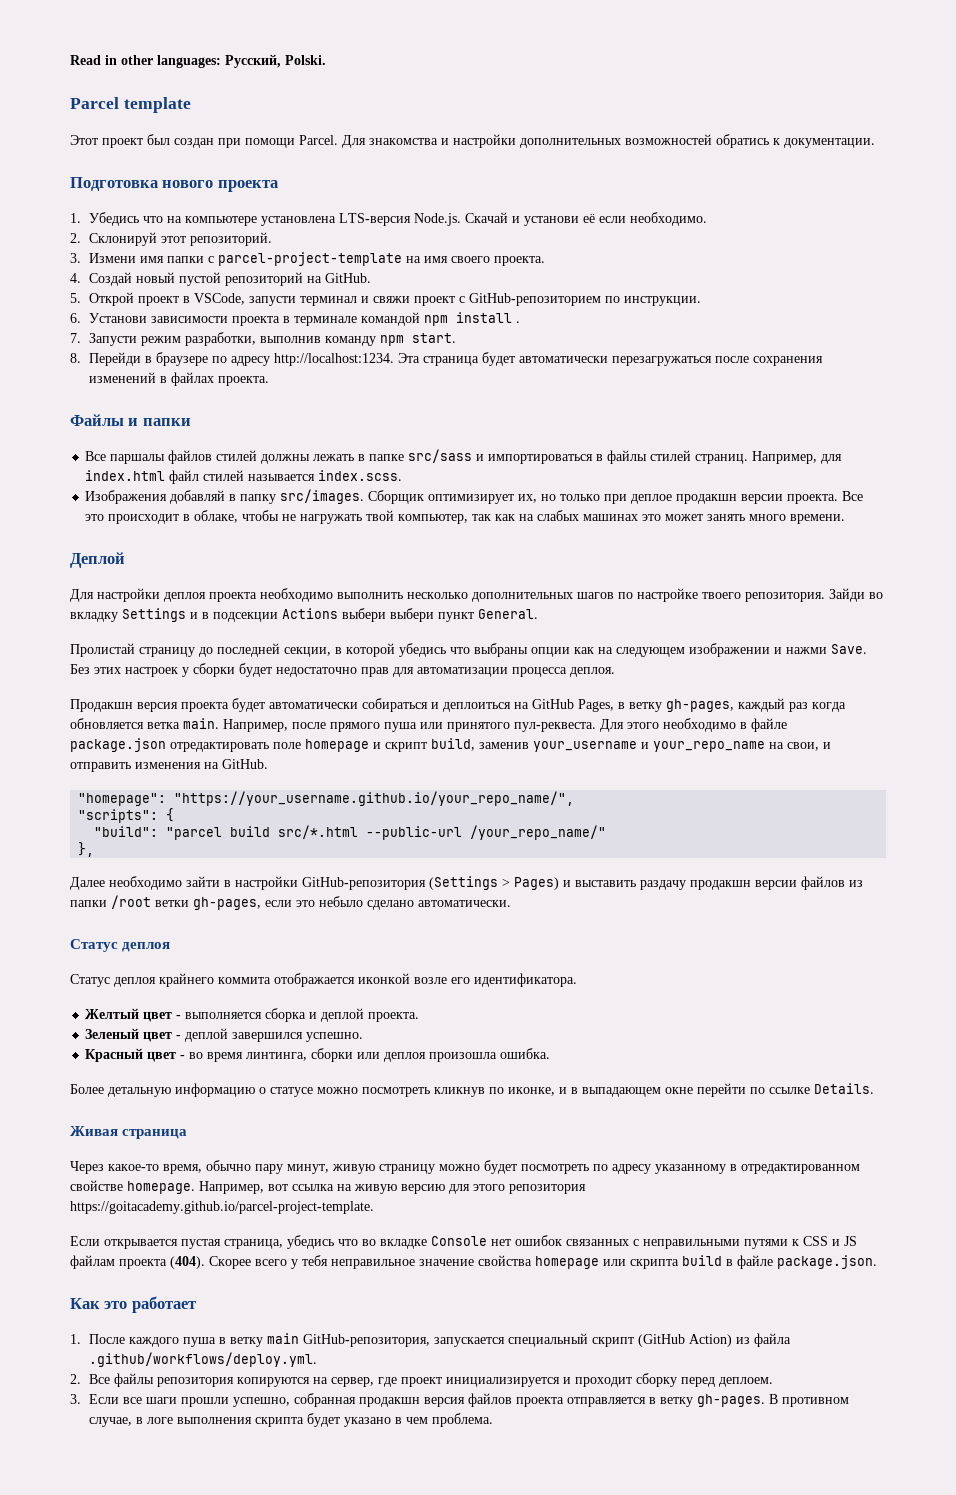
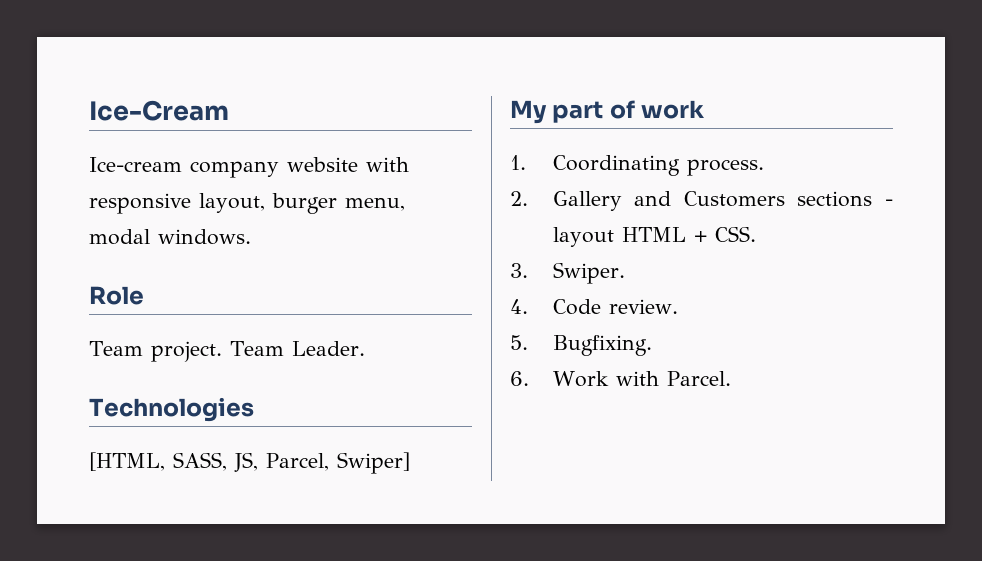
- Read in other languages: Русский, Polski.
- Parcel template
- Этот проект был создан при помощи Parcel. Для знакомства и настройки дополнительных возможностей обратись к документации.
- Подготовка нового проекта
- 1. Убедись что на компьютере установлена LTS-версия Node.js. Скачай и установи её если необходимо.
- 2. Склонируй этот репозиторий.
- 3. Измени имя папки с parcel-project-template на имя своего проекта.
- 4. Создай новый пустой репозиторий на GitHub.
- 5. Открой проект в VSCode, запусти терминал и свяжи проект с GitHub-репозиторием по инструкции.
- 6. Установи зависимости проекта в терминале командой npm install .
- 7. Запусти режим разработки, выполнив команду npm start.
- 8. Перейди в браузере по адресу http://localhost:1234. Эта страница будет автоматически перезагружаться после сохранения изменений в файлах проекта.
- Файлы и папки
- Все паршалы файлов стилей должны лежать в папке src/sass и импортироваться в файлы стилей страниц. Например, для index.html файл стилей называется index.scss.
- Изображения добавляй в папку src/images. Сборщик оптимизирует их, но только при деплое продакшн версии проекта. Все это происходит в облаке, чтобы не нагружать твой компьютер, так как на слабых машинах это может занять много времени.
- Деплой
- Для настройки деплоя проекта необходимо выполнить несколько дополнительных шагов по настройке твоего репозитория. Зайди во вкладку Settings и в подсекции Actions выбери выбери пункт General.
- Пролистай страницу до последней секции, в которой убедись что выбраны опции как на следующем изображении и нажми Save. Без этих настроек у сборки будет недостаточно прав для автоматизации процесса деплоя.
- Продакшн версия проекта будет автоматически собираться и деплоиться на GitHub Pages, в ветку gh-pages, каждый раз когда обновляется ветка main. Например, после прямого пуша или принятого пул-реквеста. Для этого необходимо в файле package.json отредактировать поле homepage и скрипт build, заменив your_username и your_repo_name на свои, и отправить изменения на GitHub.
- "homepage": "https://your_username.github.io/your_repo_name/",
- "scripts": {
- "build": "parcel build src/*.html --public-url /your_repo_name/"
- },
- Далее необходимо зайти в настройки GitHub-репозитория (Settings > Pages) и выставить раздачу продакшн версии файлов из папки /root ветки gh-pages, если это небыло сделано автоматически.
- Статус деплоя
- Статус деплоя крайнего коммита отображается иконкой возле его идентификатора.
- Желтый цвет - выполняется сборка и деплой проекта.
- Зеленый цвет - деплой завершился успешно.
- Красный цвет - во время линтинга, сборки или деплоя произошла ошибка.
- Более детальную информацию о статусе можно посмотреть кликнув по иконке, и в выпадающем окне перейти по ссылке Details.
- Живая страница
- Через какое-то время, обычно пару минут, живую страницу можно будет посмотреть по адресу указанному в отредактированном свойстве homepage. Например, вот ссылка на живую версию для этого репозитория https://goitacademy.github.io/parcel-project-template.
- Если открывается пустая страница, убедись что во вкладке Console нет ошибок связанных с неправильными путями к CSS и JS файлам проекта (404). Скорее всего у тебя неправильное значение свойства homepage или скрипта build в файле package.json.
- Как это работает
- 1. После каждого пуша в ветку main GitHub-репозитория, запускается специальный скрипт (GitHub Action) из файла .github/workflows/deploy.yml.
- 2. Все файлы репозитория копируются на сервер, где проект инициализируется и проходит сборку перед деплоем.
- 3. Если все шаги прошли успешно, собранная продакшн версия файлов проекта отправляется в ветку gh-pages. В противном случае, в логе выполнения скрипта будет указано в чем проблема.
+ Ice-Cream
+ Ice-cream company website with responsive layout, burger menu, modal windows.
+ Role
+ Team project. Team Leader.
+ Technologies
+ [HTML, SASS, JS, Parcel, Swiper]
+ My part of work
+ 1. Coordinating process.
+ 2. Gallery and Customers sections - layout HTML + CSS.
+ 3. Swiper.
+ 4. Code review.
+ 5. Bugfixing.
+ 6. Work with Parcel.

